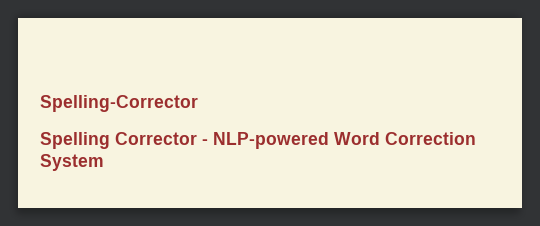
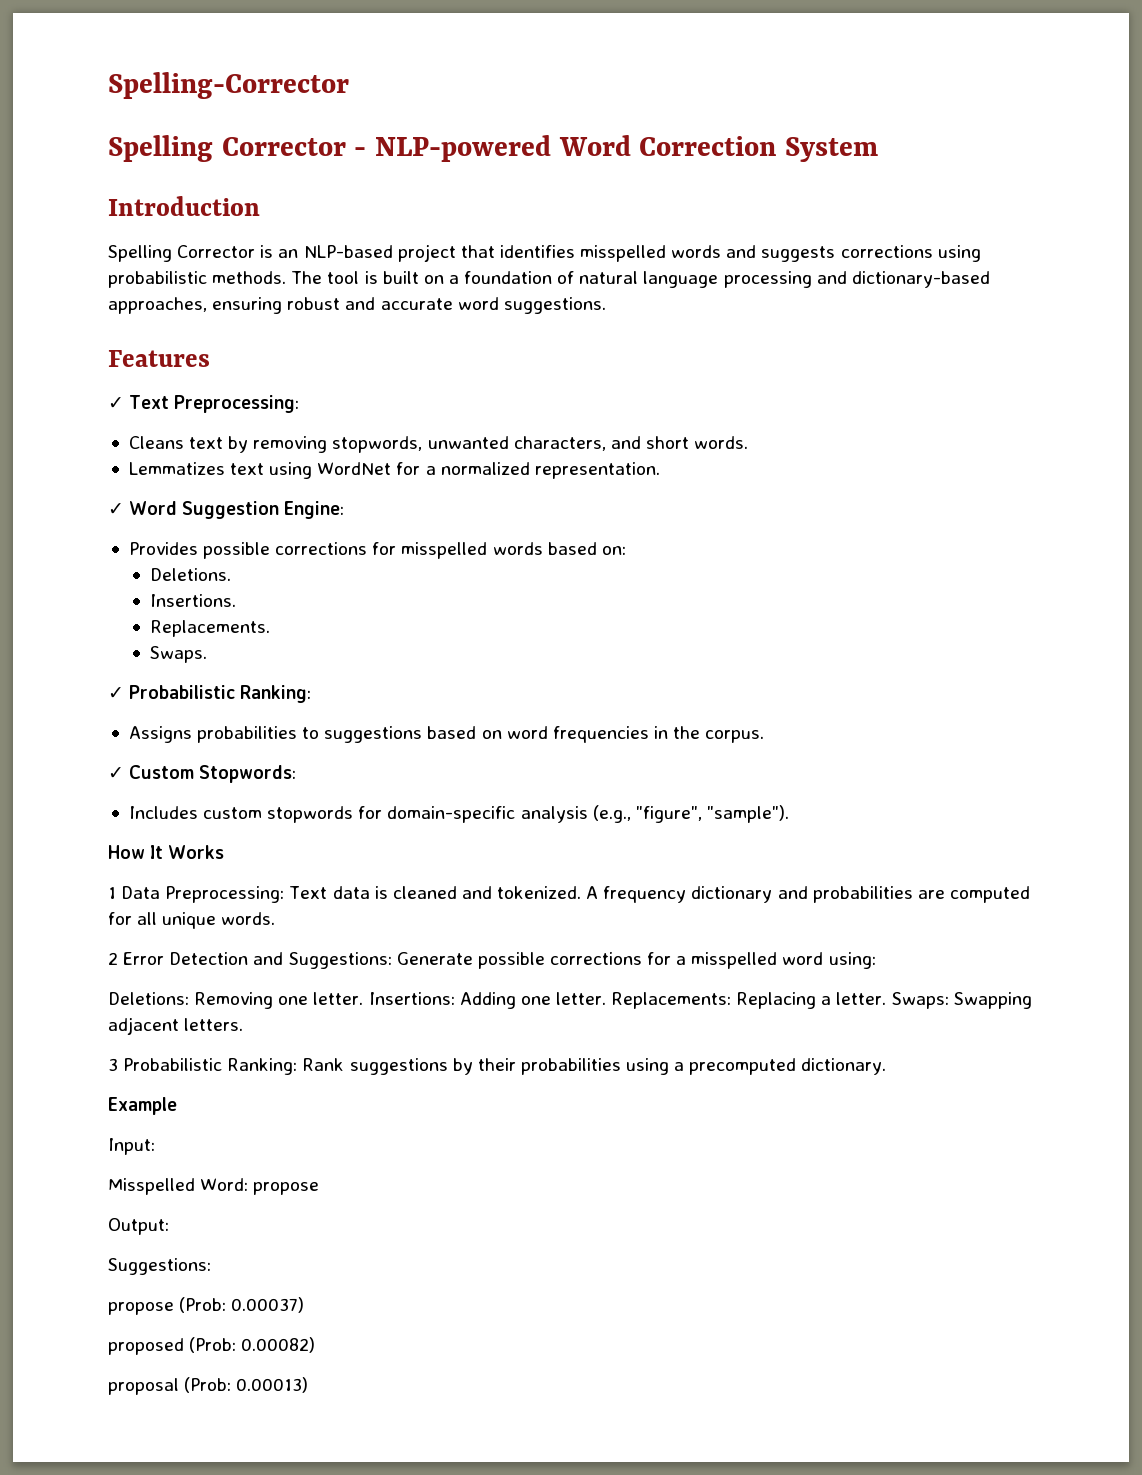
+ Introduction
+ Spelling Corrector is an NLP-based project that identifies misspelled words and suggests corrections using probabilistic methods. The tool is built on a foundation of natural language processing and dictionary-based approaches, ensuring robust and accurate word suggestions.
+ Features
+ ✓ Text Preprocessing:
+ Cleans text by removing stopwords, unwanted characters, and short words.
+ Lemmatizes text using WordNet for a normalized representation.
+ ✓ Word Suggestion Engine:
+ Provides possible corrections for misspelled words based on:
+ Deletions.
+ Insertions.
+ Replacements.
+ Swaps.
+ ✓ Probabilistic Ranking:
+ Assigns probabilities to suggestions based on word frequencies in the corpus.
+ ✓ Custom Stopwords:
+ Includes custom stopwords for domain-specific analysis (e.g., "figure", "sample").
+ How It Works
+ 1 Data Preprocessing: Text data is cleaned and tokenized. A frequency dictionary and probabilities are computed for all unique words.
+ 2 Error Detection and Suggestions: Generate possible corrections for a misspelled word using:
+ Deletions: Removing one letter. Insertions: Adding one letter. Replacements: Replacing a letter. Swaps: Swapping adjacent letters.
+ 3 Probabilistic Ranking: Rank suggestions by their probabilities using a precomputed dictionary.
+ Example
+ Input:
+ Misspelled Word: propose
+ Output:
+ Suggestions:
+ propose (Prob: 0.00037)
+ proposed (Prob: 0.00082)
+ proposal (Prob: 0.00013)

